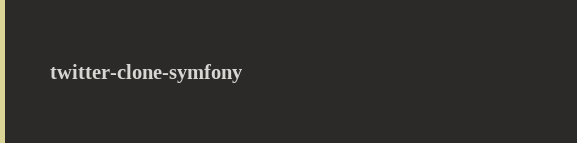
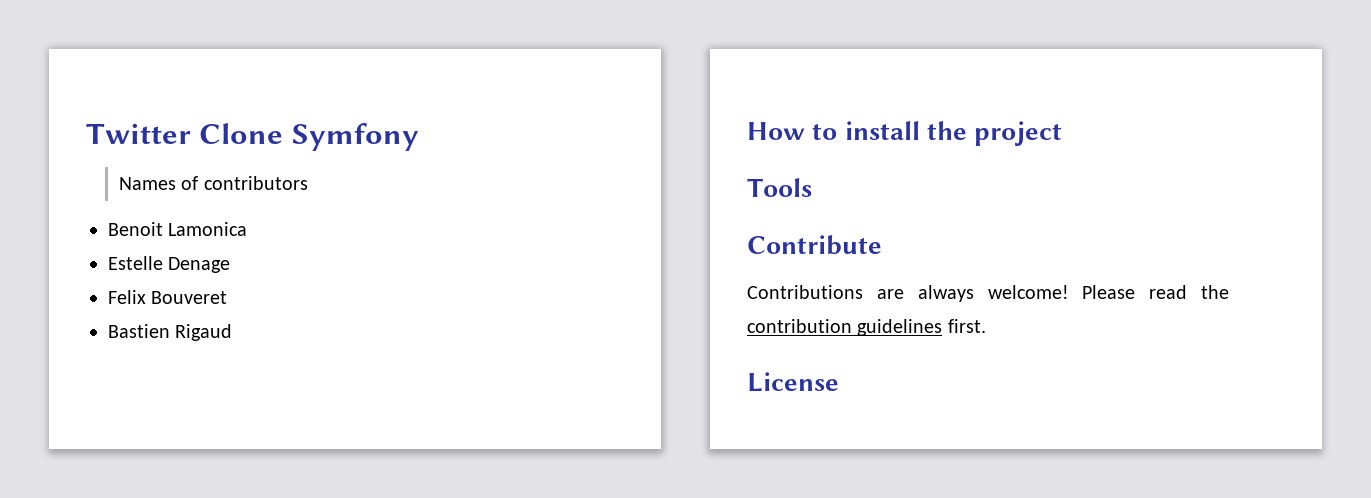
- twitter-clone-symfony
+ Twitter Clone Symfony
+ Names of contributors
+ Benoit Lamonica
+ Estelle Denage
+ Felix Bouveret
+ Bastien Rigaud
+ How to install the project
+ Tools
+ Contribute
+ Contributions are always welcome! Please read the contribution guidelines first.
+ License

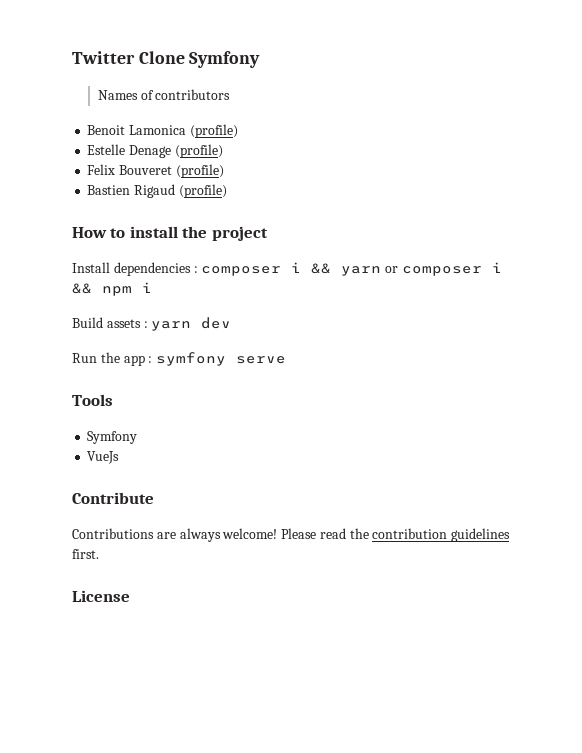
- Benoit Lamonica
+ Benoit Lamonica (profile)
- Estelle Denage
+ Estelle Denage (profile)
- Felix Bouveret
+ Felix Bouveret (profile)
- Bastien Rigaud
+ Bastien Rigaud (profile)
+ Install dependencies : composer i && yarn or composer i && npm i
+ Build assets : yarn dev
+ Run the app : symfony serve
  Tools
+ Symfony
+ VueJs

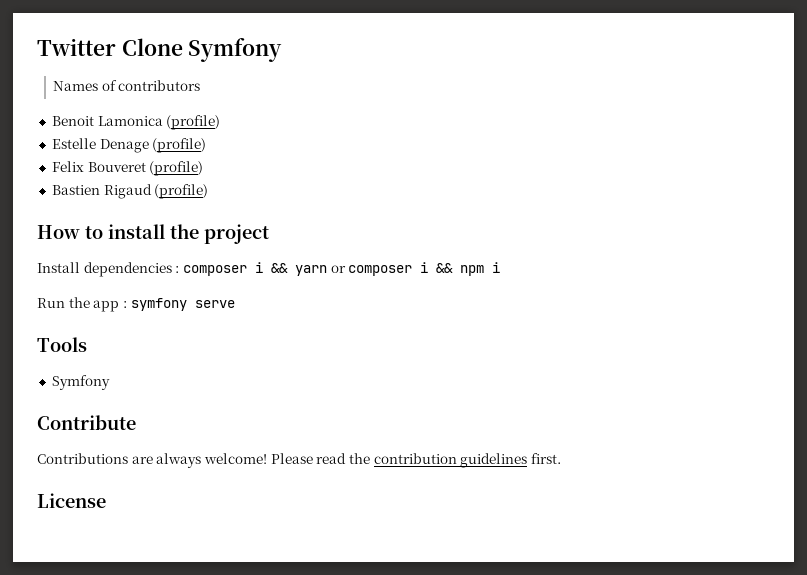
- Build assets : yarn dev
- VueJs

